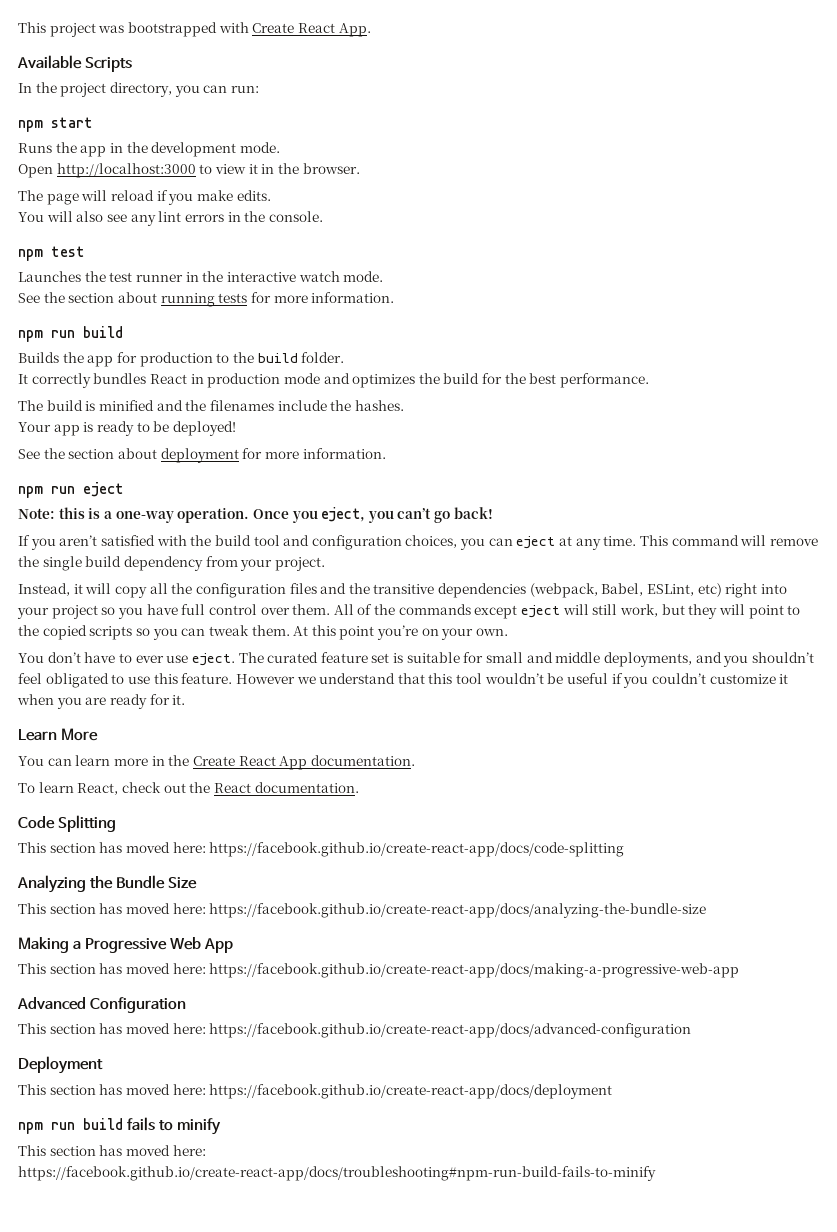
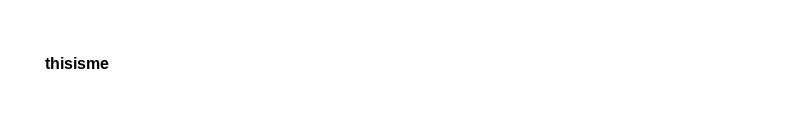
- This project was bootstrapped with Create React App.
- Available Scripts
- In the project directory, you can run:
- npm start
- Runs the app in the development mode.
- Open http://localhost:3000 to view it in the browser.
- The page will reload if you make edits.
- You will also see any lint errors in the console.
- npm test
- Launches the test runner in the interactive watch mode.
- See the section about running tests for more information.
- npm run build
- Builds the app for production to the build folder.
- It correctly bundles React in production mode and optimizes the build for the best performance.
- The build is minified and the filenames include the hashes.
- Your app is ready to be deployed!
- See the section about deployment for more information.
- npm run eject
- Note: this is a one-way operation. Once you eject, you can’t go back!
- If you aren’t satisfied with the build tool and configuration choices, you can eject at any time. This command will remove the single build dependency from your project.
- Instead, it will copy all the configuration files and the transitive dependencies (webpack, Babel, ESLint, etc) right into your project so you have full control over them. All of the commands except eject will still work, but they will point to the copied scripts so you can tweak them. At this point you’re on your own.
- You don’t have to ever use eject. The curated feature set is suitable for small and middle deployments, and you shouldn’t feel obligated to use this feature. However we understand that this tool wouldn’t be useful if you couldn’t customize it when you are ready for it.
- Learn More
- You can learn more in the Create React App documentation.
- To learn React, check out the React documentation.
- Code Splitting
- This section has moved here: https://facebook.github.io/create-react-app/docs/code-splitting
- Analyzing the Bundle Size
- This section has moved here: https://facebook.github.io/create-react-app/docs/analyzing-the-bundle-size
- Making a Progressive Web App
- This section has moved here: https://facebook.github.io/create-react-app/docs/making-a-progressive-web-app
- Advanced Configuration
- This section has moved here: https://facebook.github.io/create-react-app/docs/advanced-configuration
- Deployment
- This section has moved here: https://facebook.github.io/create-react-app/docs/deployment
- npm run build fails to minify
- This section has moved here: https://facebook.github.io/create-react-app/docs/troubleshooting#npm-run-build-fails-to-minify
+ thisisme

